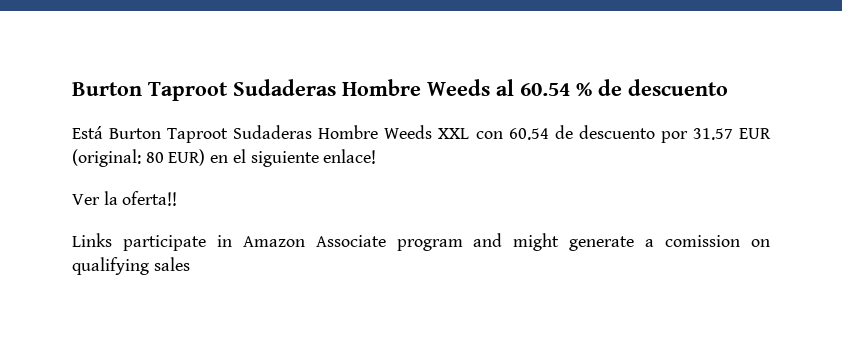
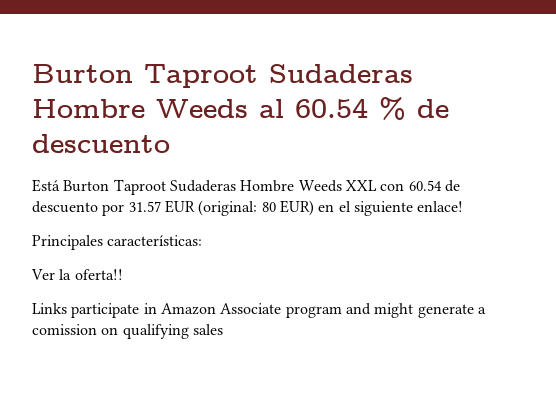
+ Principales características:

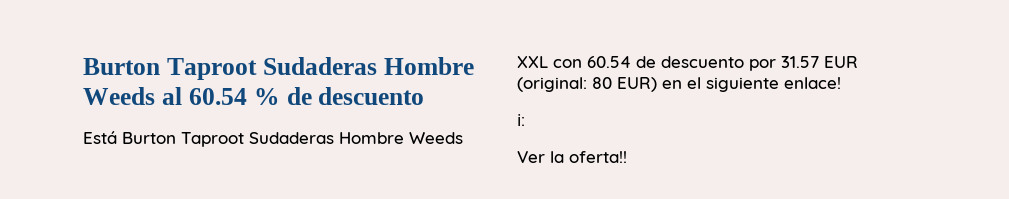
- Principales características:
+ ℹ:
- Links participate in Amazon Associate program and might generate a comission on qualifying sales

